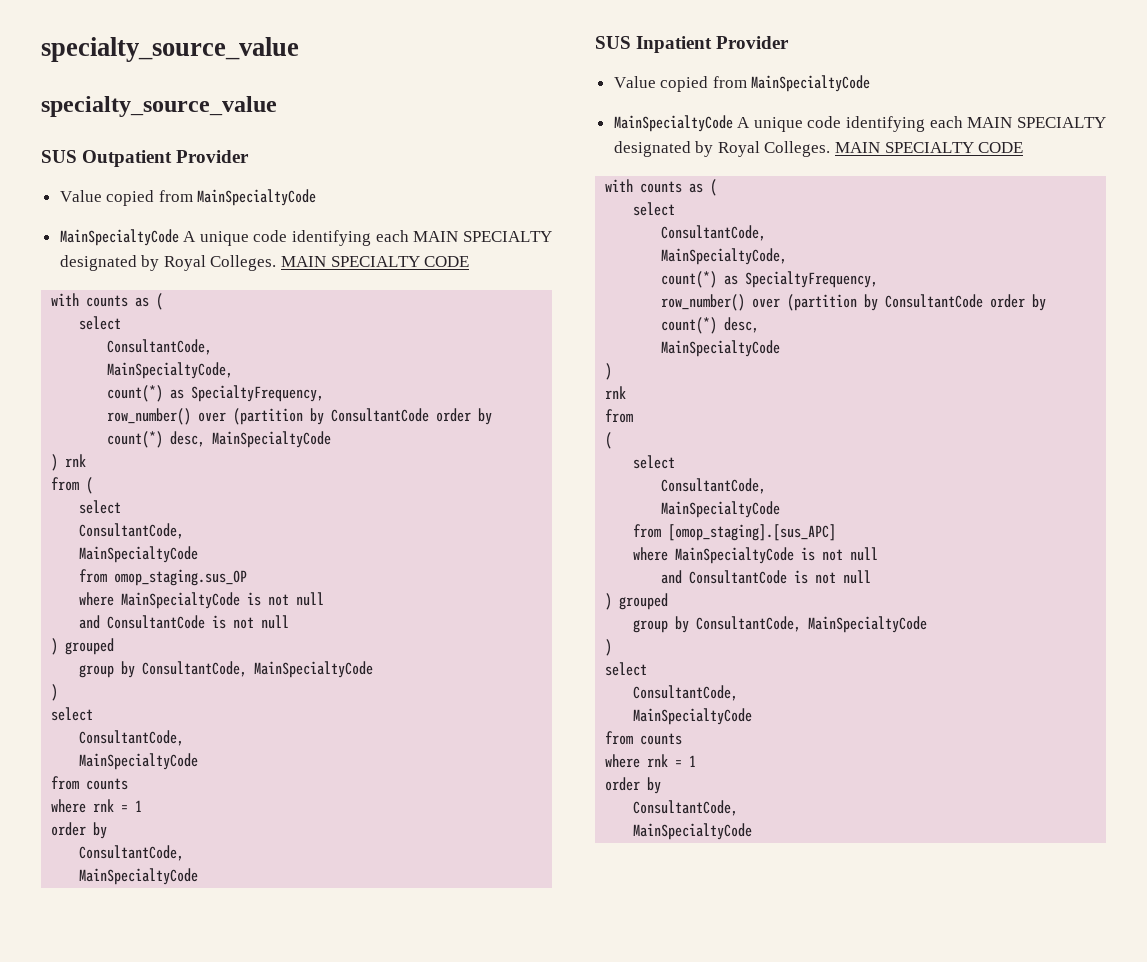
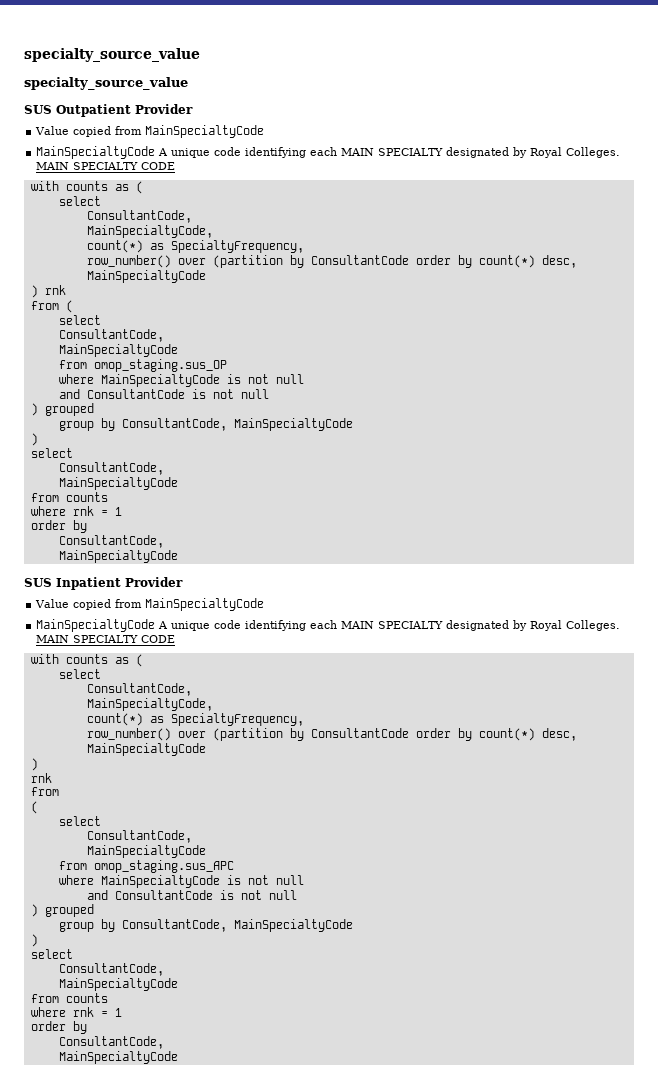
- from [omop_staging].[sus_APC]
+ from omop_staging.sus_APC

